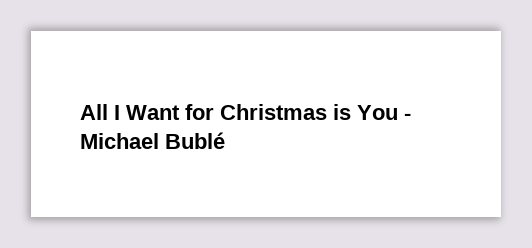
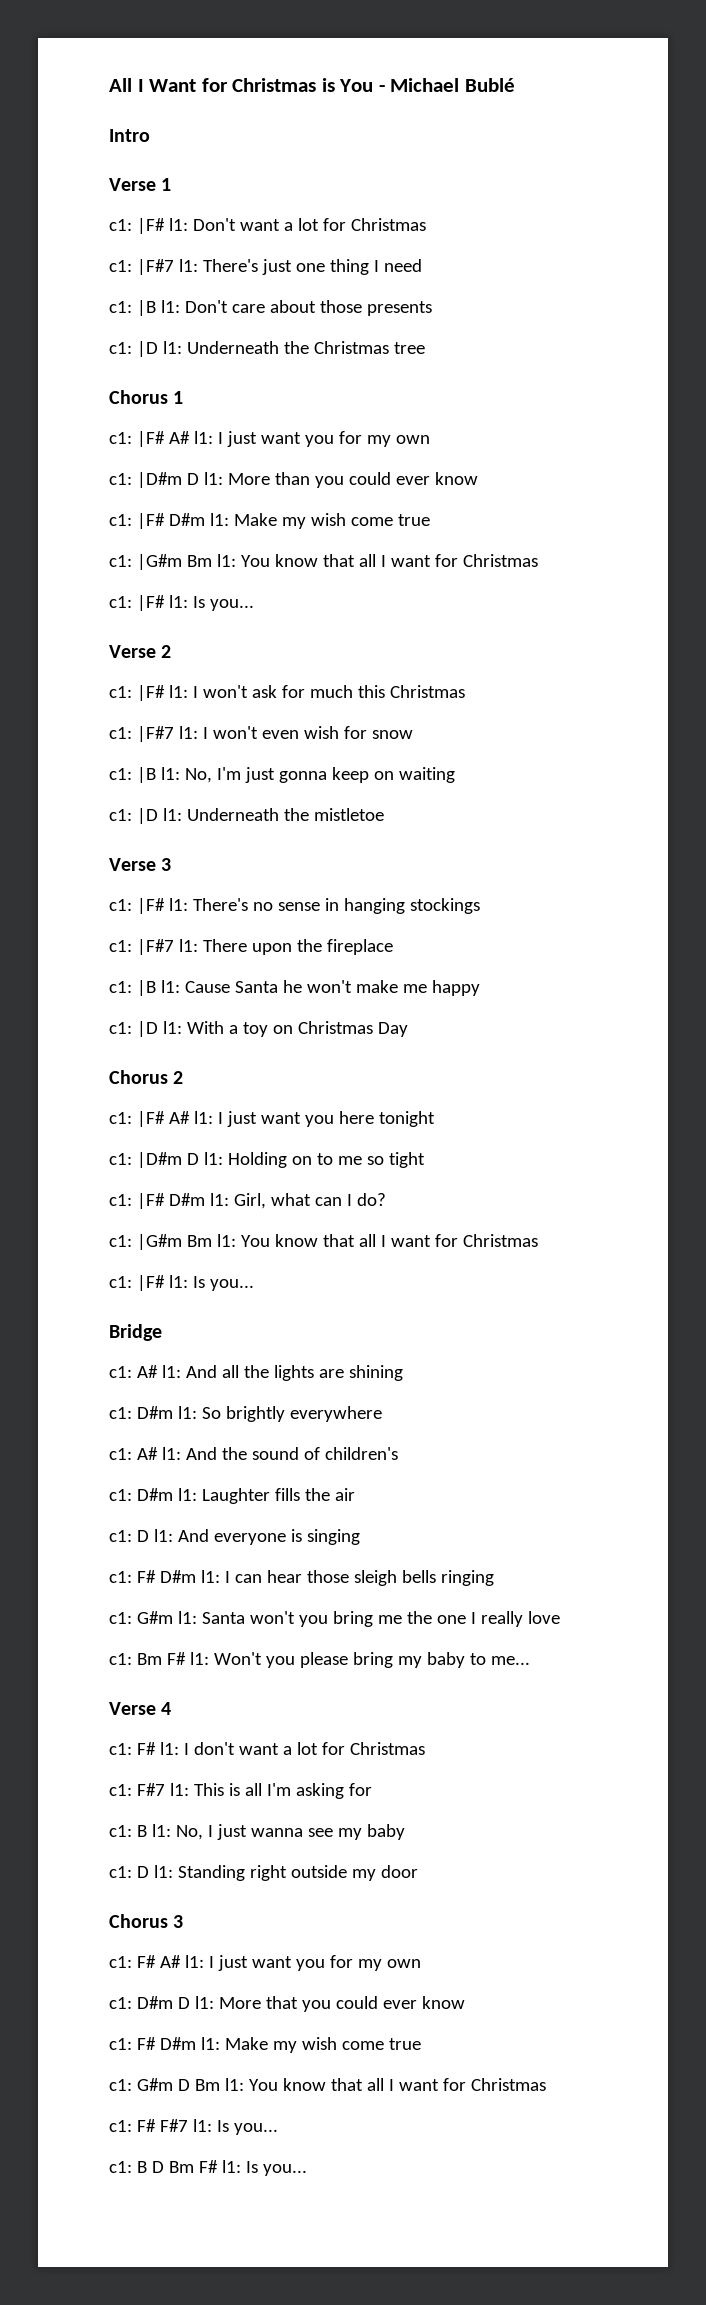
+ Intro
+ Verse 1
+ c1: |F# l1: Don't want a lot for Christmas
+ c1: |F#7 l1: There's just one thing I need
+ c1: |B l1: Don't care about those presents
+ c1: |D l1: Underneath the Christmas tree
+ Chorus 1
+ c1: |F# A# l1: I just want you for my own
+ c1: |D#m D l1: More than you could ever know
+ c1: |F# D#m l1: Make my wish come true
+ c1: |G#m Bm l1: You know that all I want for Christmas
+ c1: |F# l1: Is you...
+ Verse 2
+ c1: |F# l1: I won't ask for much this Christmas
+ c1: |F#7 l1: I won't even wish for snow
+ c1: |B l1: No, I'm just gonna keep on waiting
+ c1: |D l1: Underneath the mistletoe
+ Verse 3
+ c1: |F# l1: There's no sense in hanging stockings
+ c1: |F#7 l1: There upon the fireplace
+ c1: |B l1: Cause Santa he won't make me happy
+ c1: |D l1: With a toy on Christmas Day
+ Chorus 2
+ c1: |F# A# l1: I just want you here tonight
+ c1: |D#m D l1: Holding on to me so tight
+ c1: |F# D#m l1: Girl, what can I do?
+ c1: |G#m Bm l1: You know that all I want for Christmas
+ c1: |F# l1: Is you...
+ Bridge
+ c1: A# l1: And all the lights are shining
+ c1: D#m l1: So brightly everywhere
+ c1: A# l1: And the sound of children's
+ c1: D#m l1: Laughter fills the air
+ c1: D l1: And everyone is singing
+ c1: F# D#m l1: I can hear those sleigh bells ringing
+ c1: G#m l1: Santa won't you bring me the one I really love
+ c1: Bm F# l1: Won't you please bring my baby to me...
+ Verse 4
+ c1: F# l1: I don't want a lot for Christmas
+ c1: F#7 l1: This is all I'm asking for
+ c1: B l1: No, I just wanna see my baby
+ c1: D l1: Standing right outside my door
+ Chorus 3
+ c1: F# A# l1: I just want you for my own
+ c1: D#m D l1: More that you could ever know
+ c1: F# D#m l1: Make my wish come true
+ c1: G#m D Bm l1: You know that all I want for Christmas
+ c1: F# F#7 l1: Is you...
+ c1: B D Bm F# l1: Is you...

